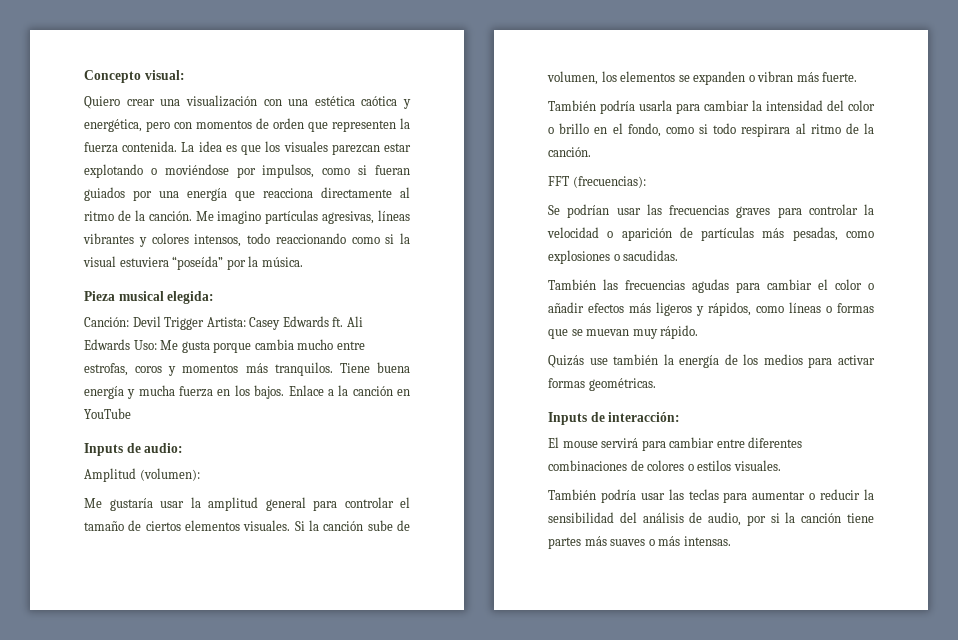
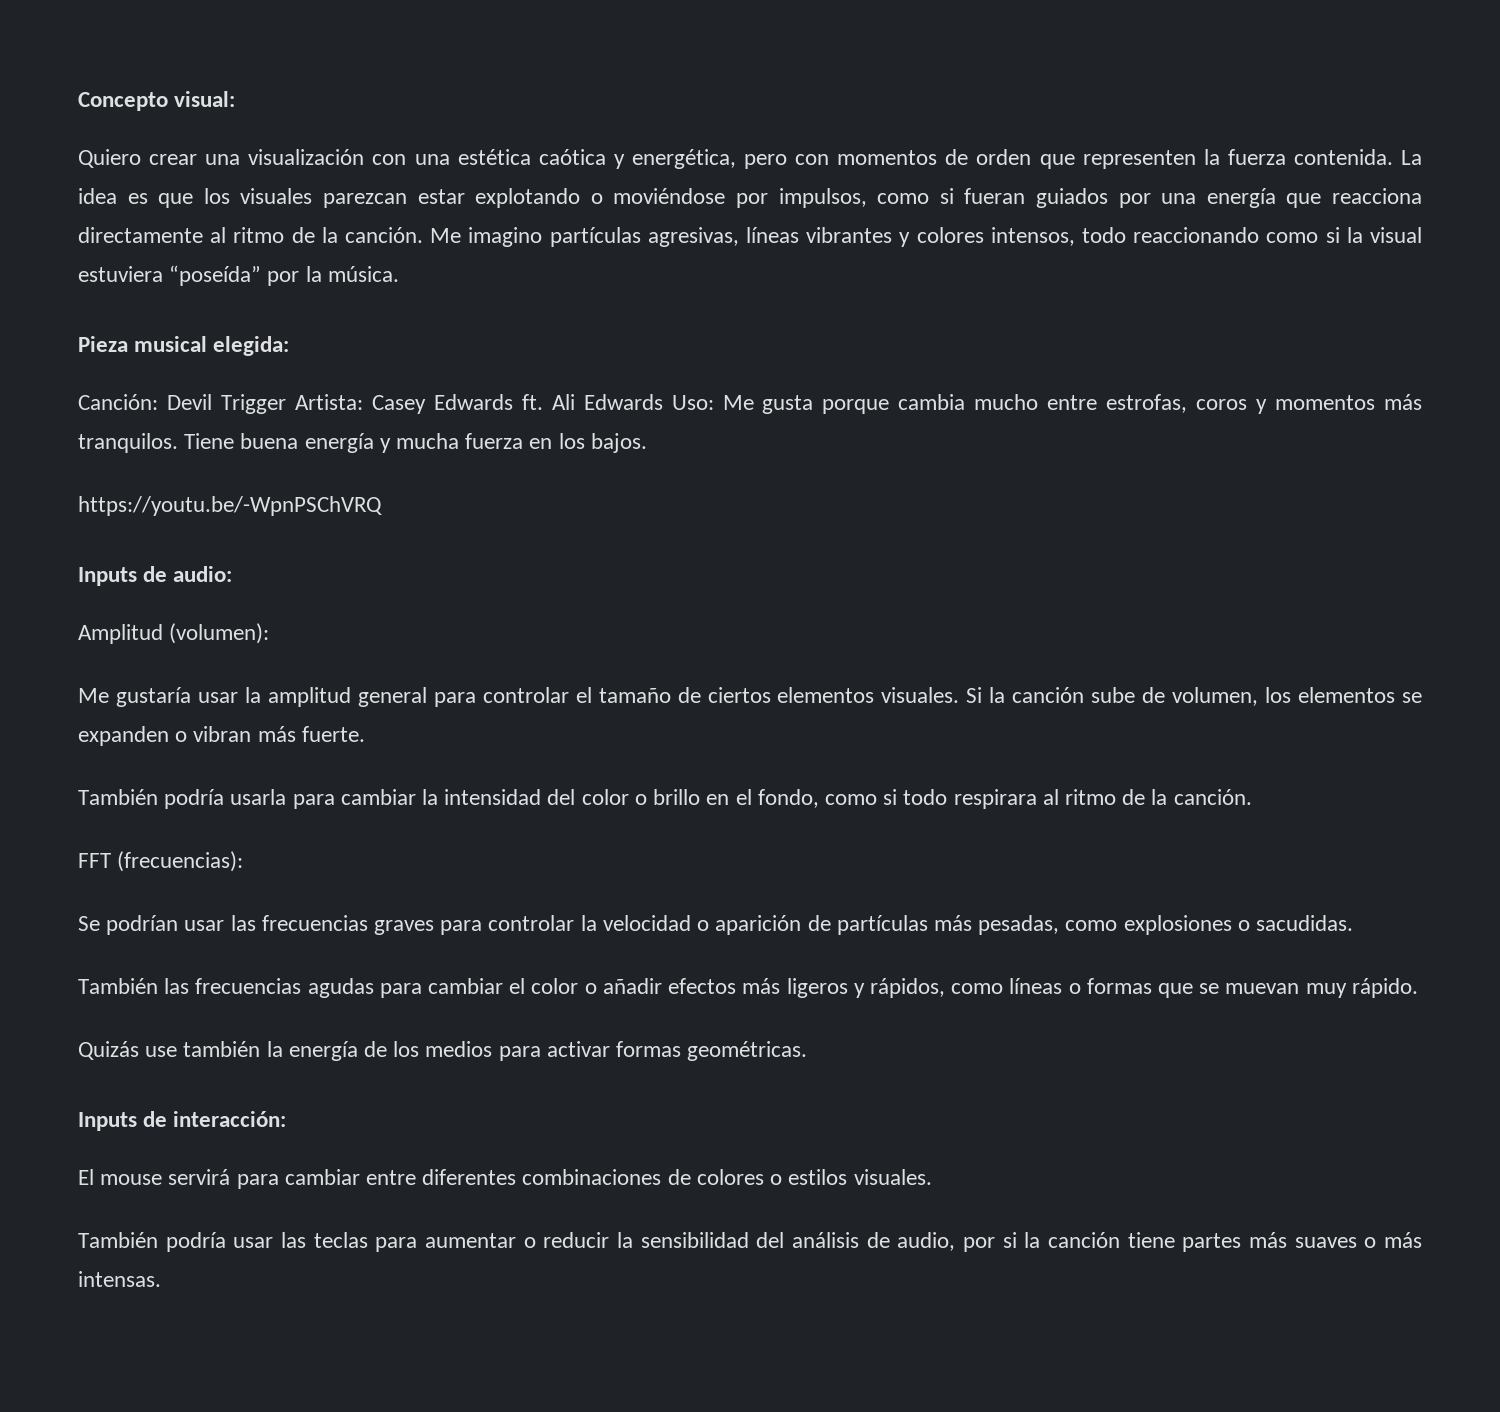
- Tiene buena energía y mucha fuerza en los bajos. Enlace a la canción en YouTube
+ Tiene buena energía y mucha fuerza en los bajos.
+ https://youtu.be/-WpnPSChVRQ

